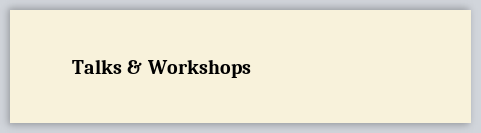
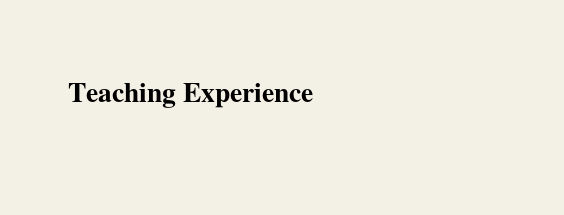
- Talks & Workshops
+ Teaching Experience

